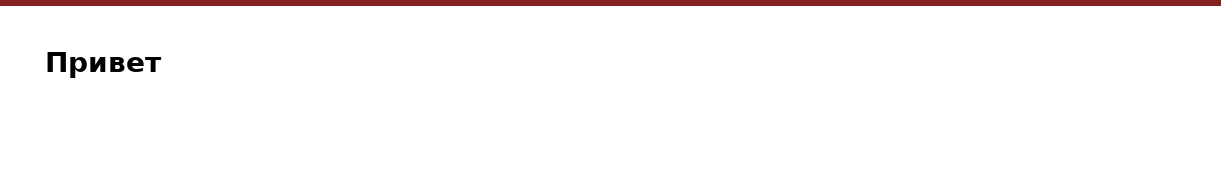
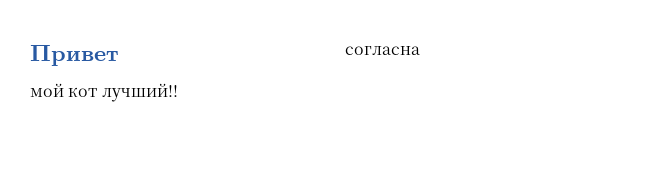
+ мой кот лучший!!
+ согласна

